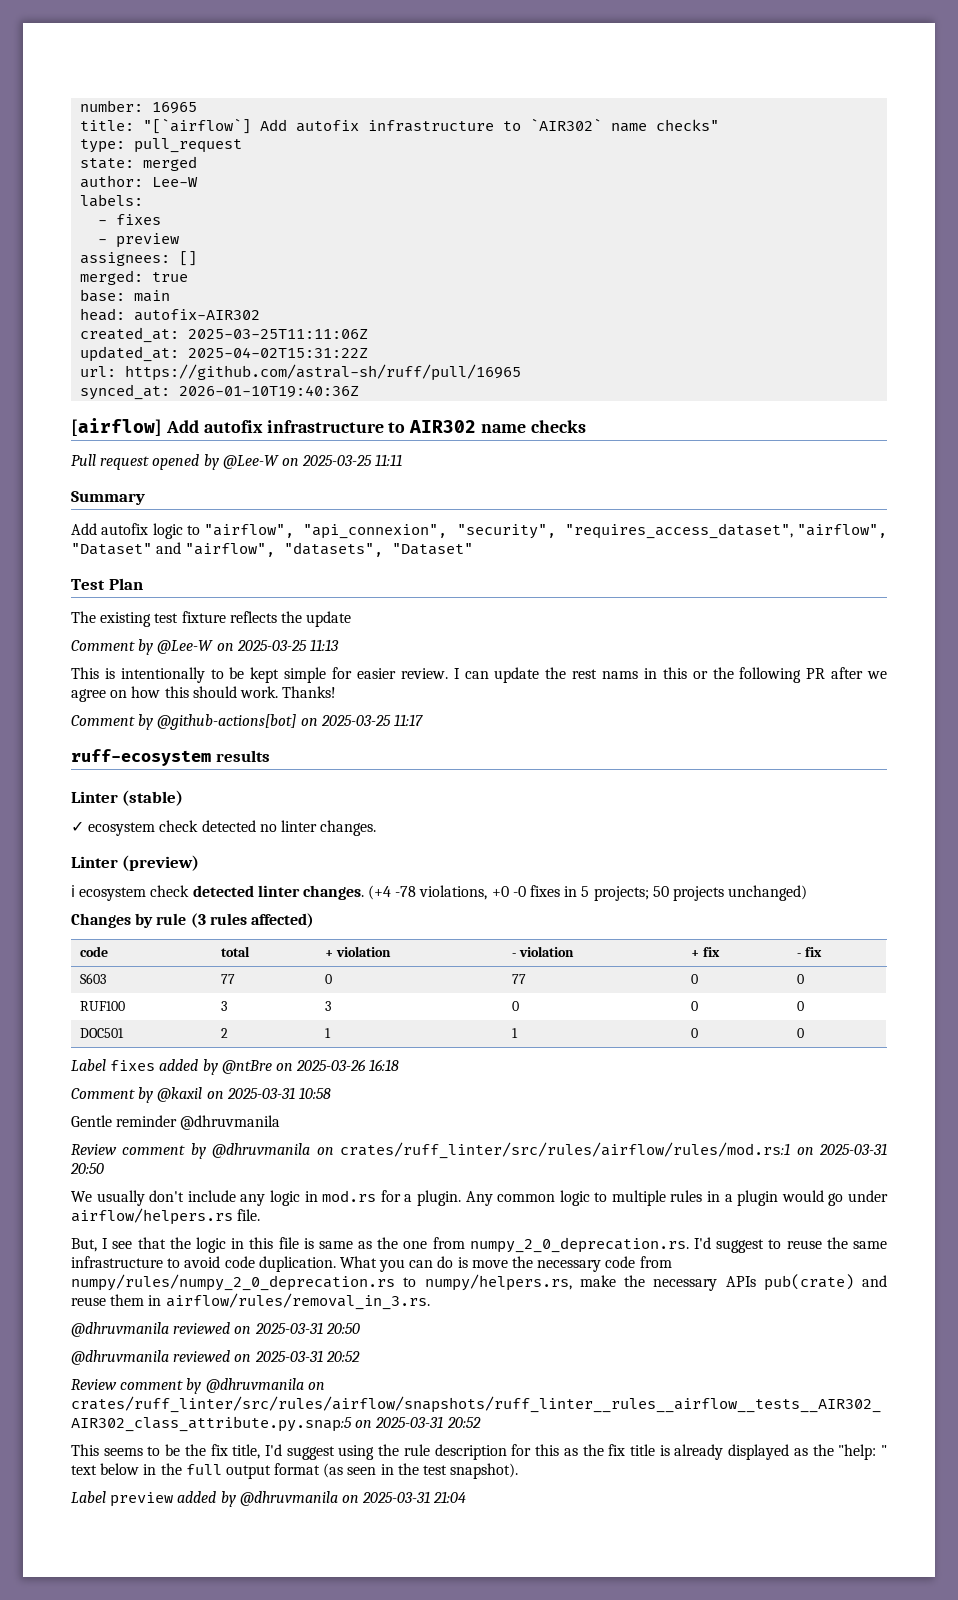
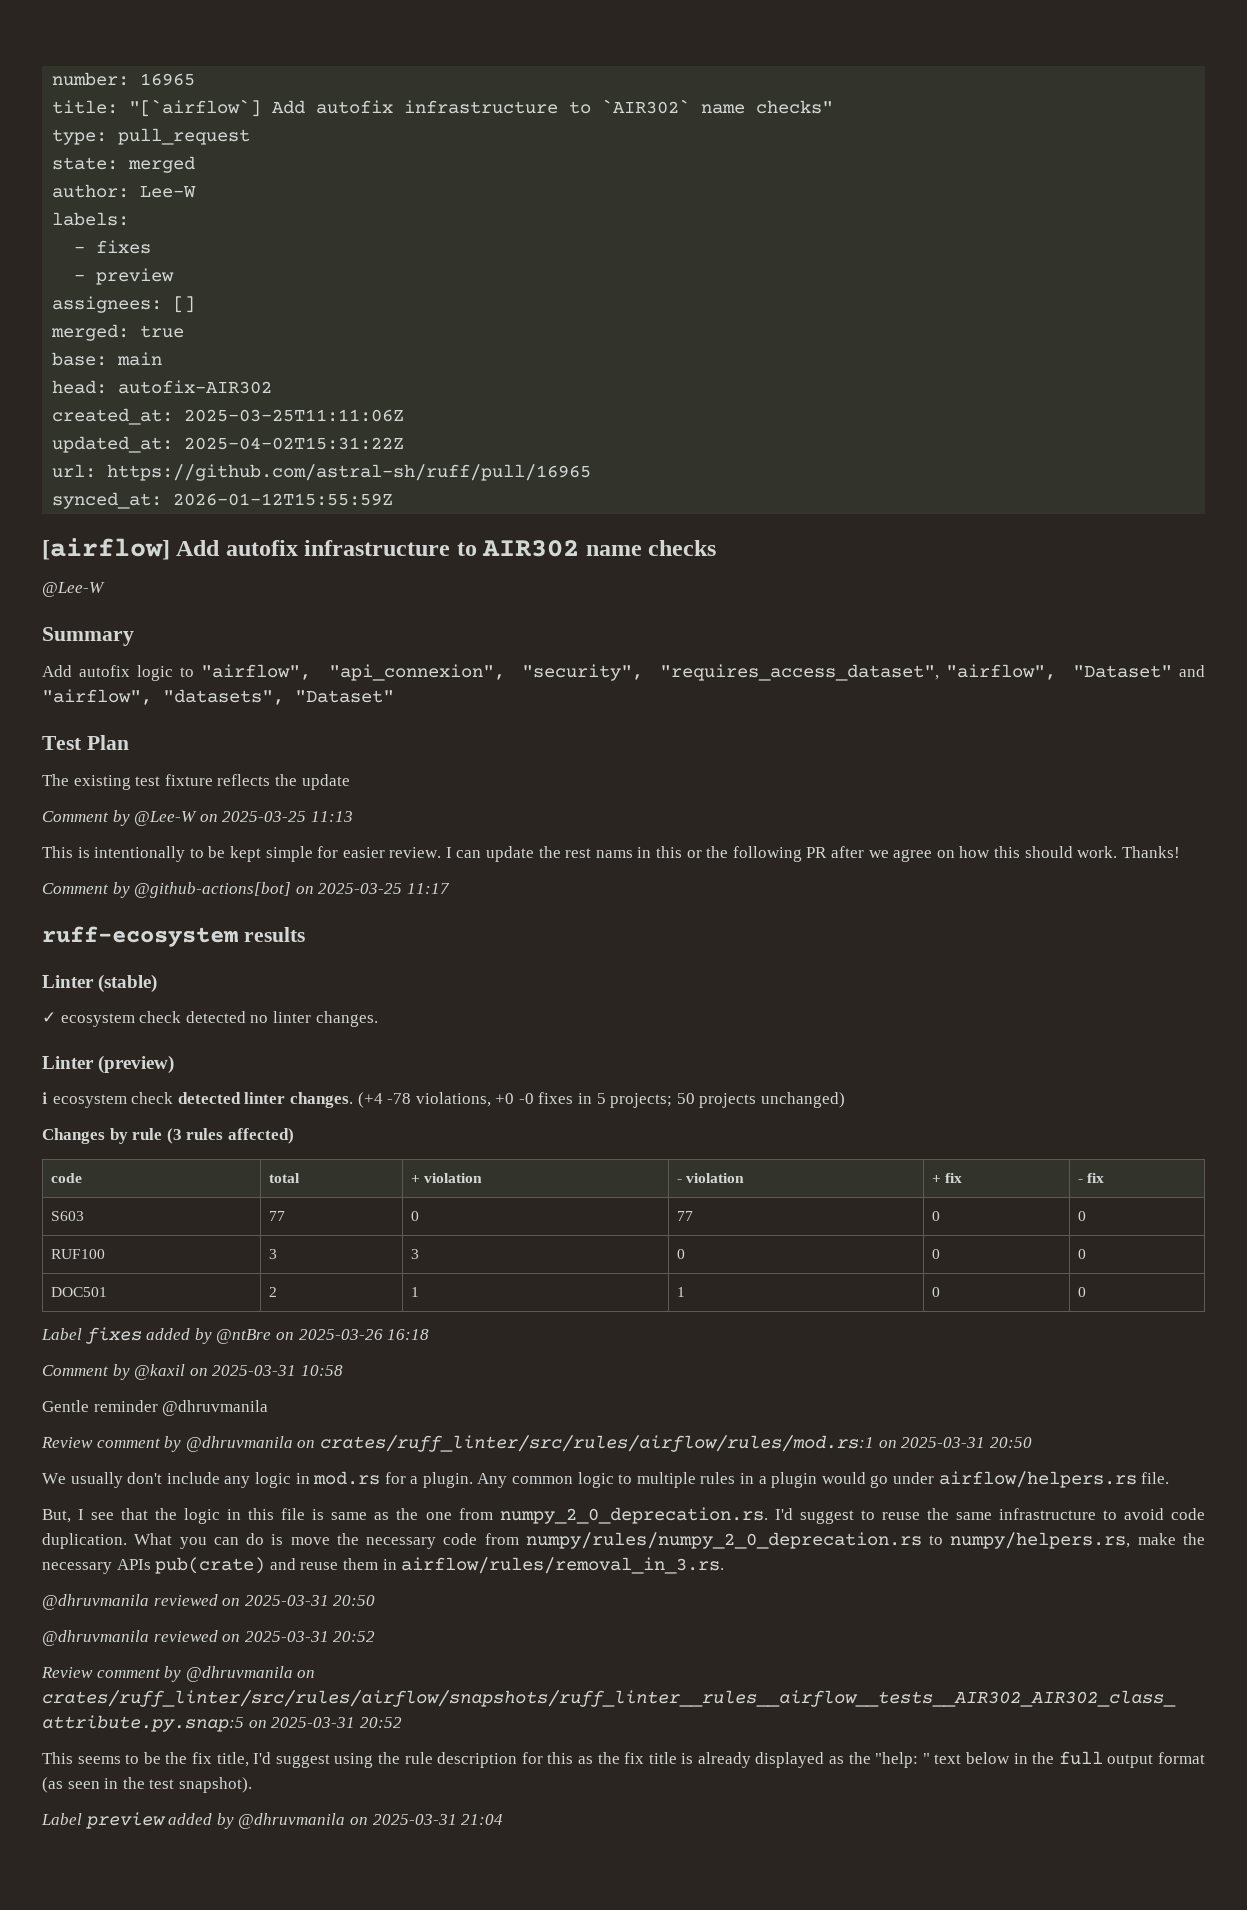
- synced_at: 2026-01-10T19:40:36Z
+ synced_at: 2026-01-12T15:55:59Z
  [airflow] Add autofix infrastructure to AIR302 name checks
- Pull request opened by @Lee-W on 2025-03-25 11:11
+ @Lee-W

